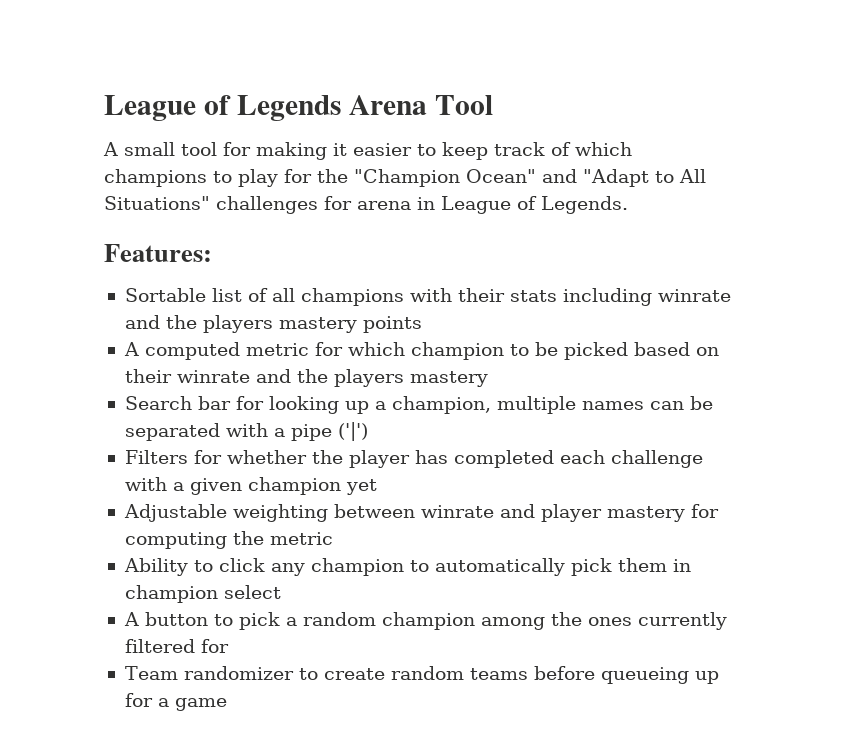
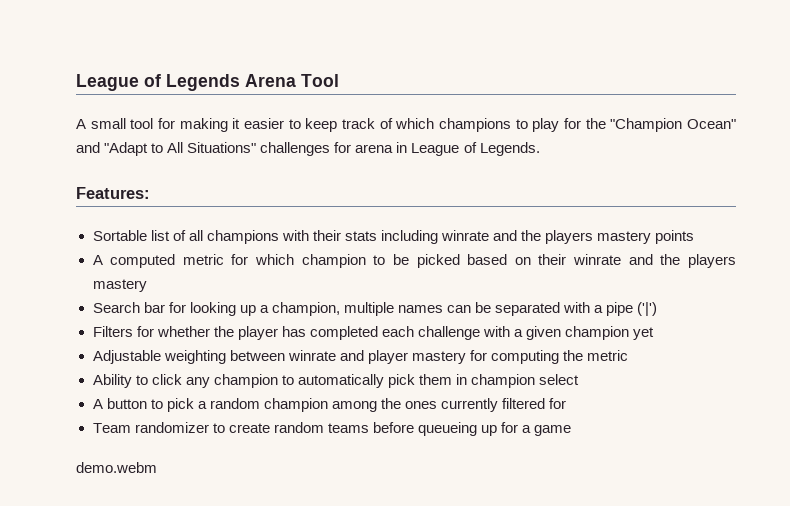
+ demo.webm

